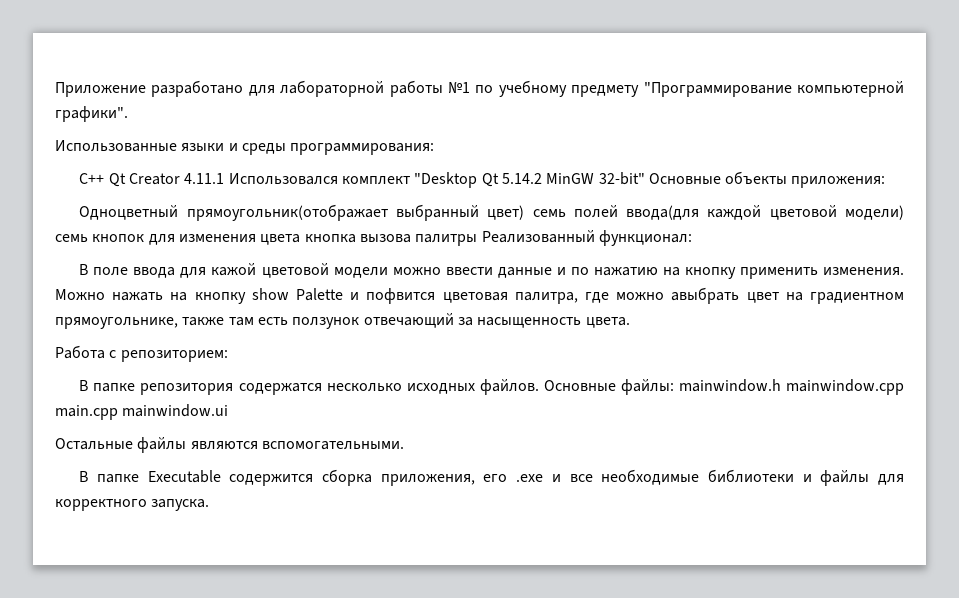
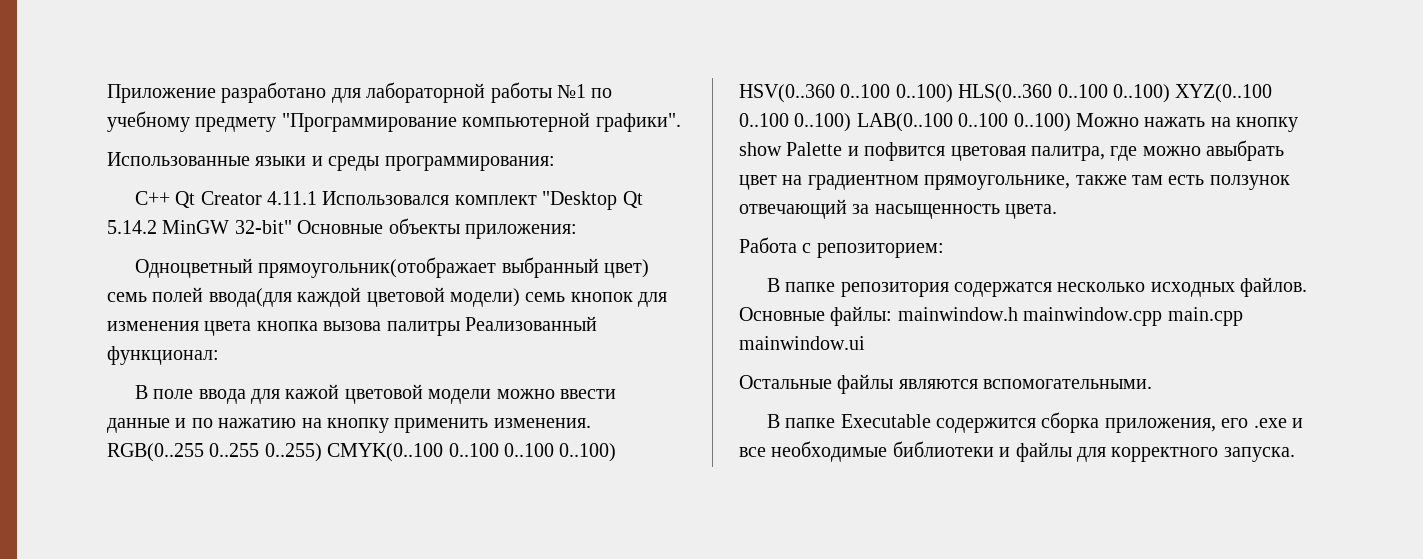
- Можно нажать на кнопку show Palette и пофвится цветовая палитра, где можно авыбрать цвет на градиентном прямоугольнике, также там есть ползунок отвечающий за насыщенность цвета.
+ RGB(0..255 0..255 0..255) CMYK(0..100 0..100 0..100 0..100) HSV(0..360 0..100 0..100) HLS(0..360 0..100 0..100) XYZ(0..100 0..100 0..100) LAB(0..100 0..100 0..100) Можно нажать на кнопку show Palette и пофвится цветовая палитра, где можно авыбрать цвет на градиентном прямоугольнике, также там есть ползунок отвечающий за насыщенность цвета.

